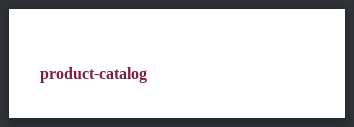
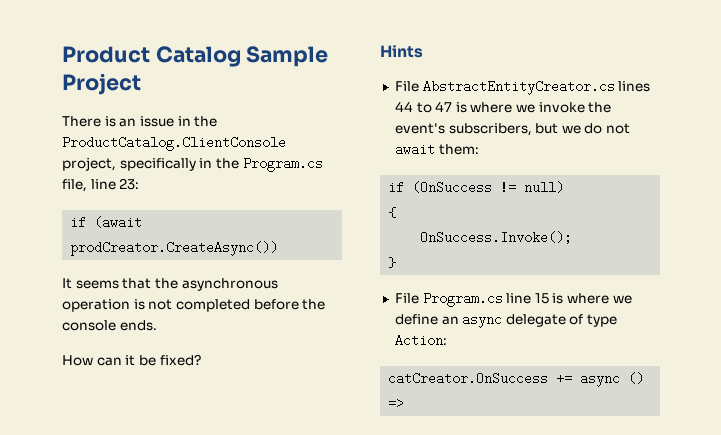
- product-catalog
+ Product Catalog Sample Project
+ There is an issue in the ProductCatalog.ClientConsole project, specifically in the Program.cs file, line 23:
+ if (await prodCreator.CreateAsync())
+ It seems that the asynchronous operation is not completed before the console ends.
+ How can it be fixed?
+ Hints
+ File AbstractEntityCreator.cs lines 44 to 47 is where we invoke the event's subscribers, but we do not await them:
+ if (OnSuccess != null)
+ {
+ OnSuccess.Invoke();
+ }
+ File Program.cs line 15 is where we define an async delegate of type Action:
+ catCreator.OnSuccess += async () =>

